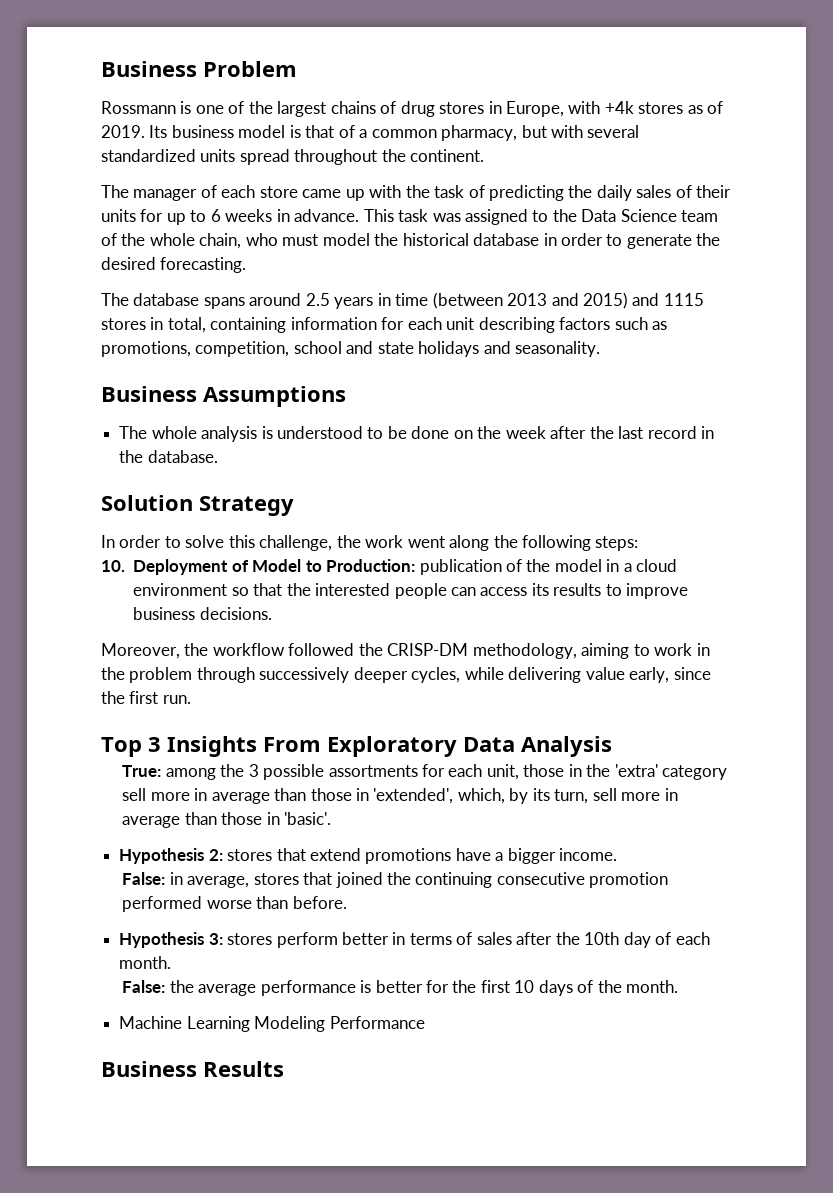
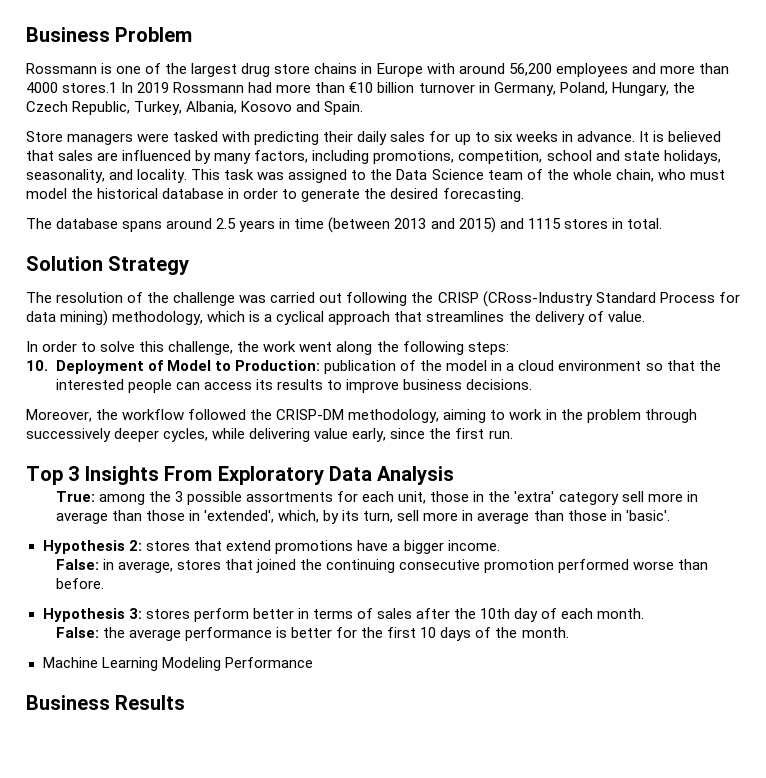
- Rossmann is one of the largest chains of drug stores in Europe, with +4k stores as of 2019. Its business model is that of a common pharmacy, but with several standardized units spread throughout the continent.
- The manager of each store came up with the task of predicting the daily sales of their units for up to 6 weeks in advance.
+ Rossmann is one of the largest drug store chains in Europe with around 56,200 employees and more than 4000 stores.1 In 2019 Rossmann had more than €10 billion turnover in Germany, Poland, Hungary, the Czech Republic, Turkey, Albania, Kosovo and Spain.
+ Store managers were tasked with predicting their daily sales for up to six weeks in advance.
+ It is believed that sales are influenced by many factors, including promotions, competition, school and state holidays, seasonality, and locality.
- The database spans around 2.5 years in time (between 2013 and 2015) and 1115 stores in total, containing information for each unit describing factors such as promotions, competition, school and state holidays and seasonality.
- Business Assumptions
- The whole analysis is understood to be done on the week after the last record in the database.
+ The database spans around 2.5 years in time (between 2013 and 2015) and 1115 stores in total.
  Solution Strategy
+ The resolution of the challenge was carried out following the CRISP (CRoss-Industry Standard Process for data mining) methodology, which is a cyclical approach that streamlines the delivery of value.

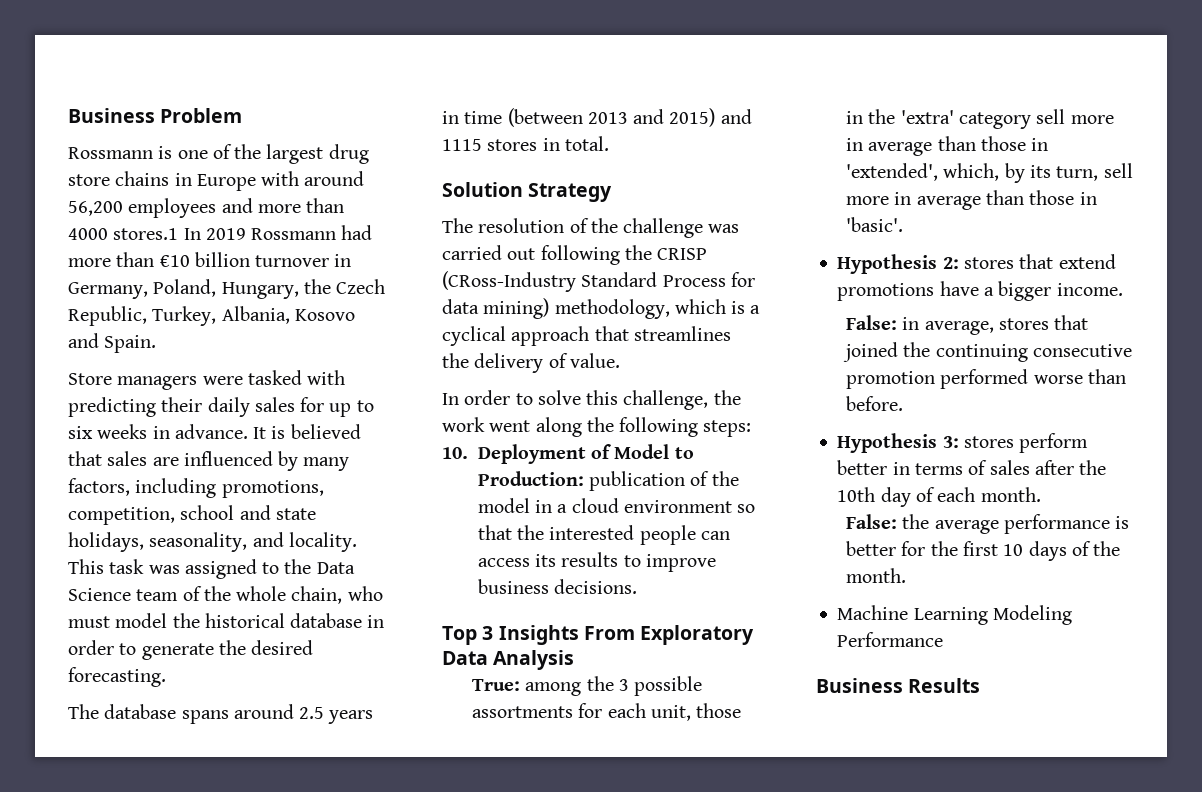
- Moreover, the workflow followed the CRISP-DM methodology, aiming to work in the problem through successively deeper cycles, while delivering value early, since the first run.

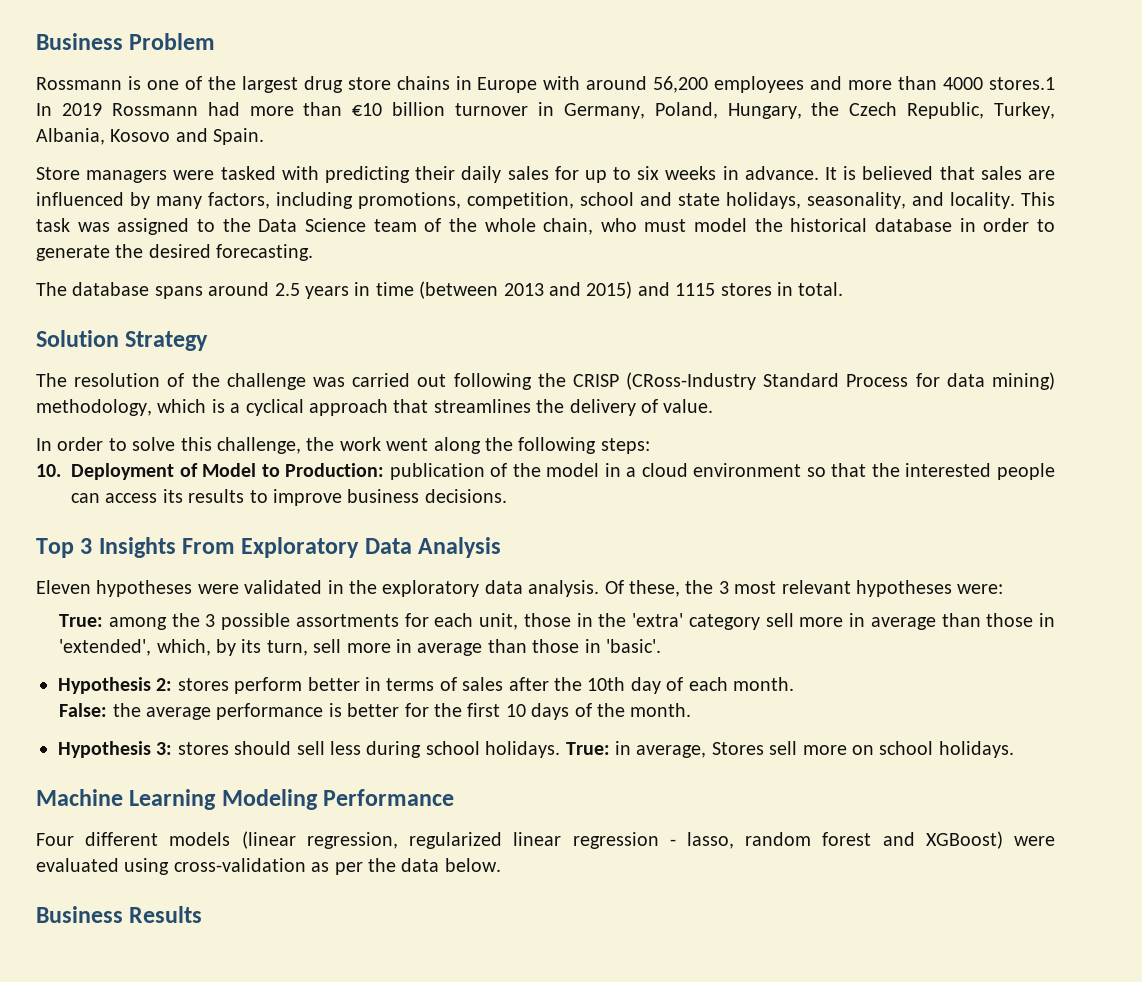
+ Eleven hypotheses were validated in the exploratory data analysis. Of these, the 3 most relevant hypotheses were:
- Hypothesis 2: stores that extend promotions have a bigger income.
- False: in average, stores that joined the continuing consecutive promotion performed worse than before.
- Hypothesis 3: stores perform better in terms of sales after the 10th day of each month.
+ Hypothesis 2: stores perform better in terms of sales after the 10th day of each month.
+ Hypothesis 3: stores should sell less during school holidays. True: in average, Stores sell more on school holidays.
  Machine Learning Modeling Performance
+ Four different models (linear regression, regularized linear regression - lasso, random forest and XGBoost) were evaluated using cross-validation as per the data below.

